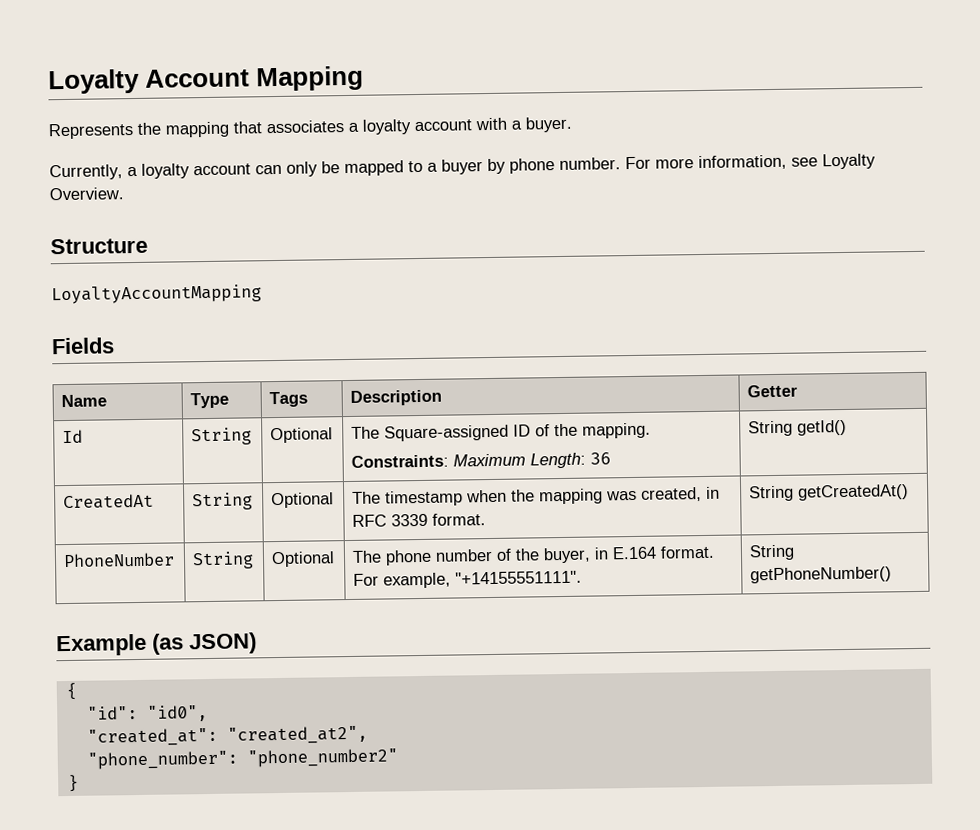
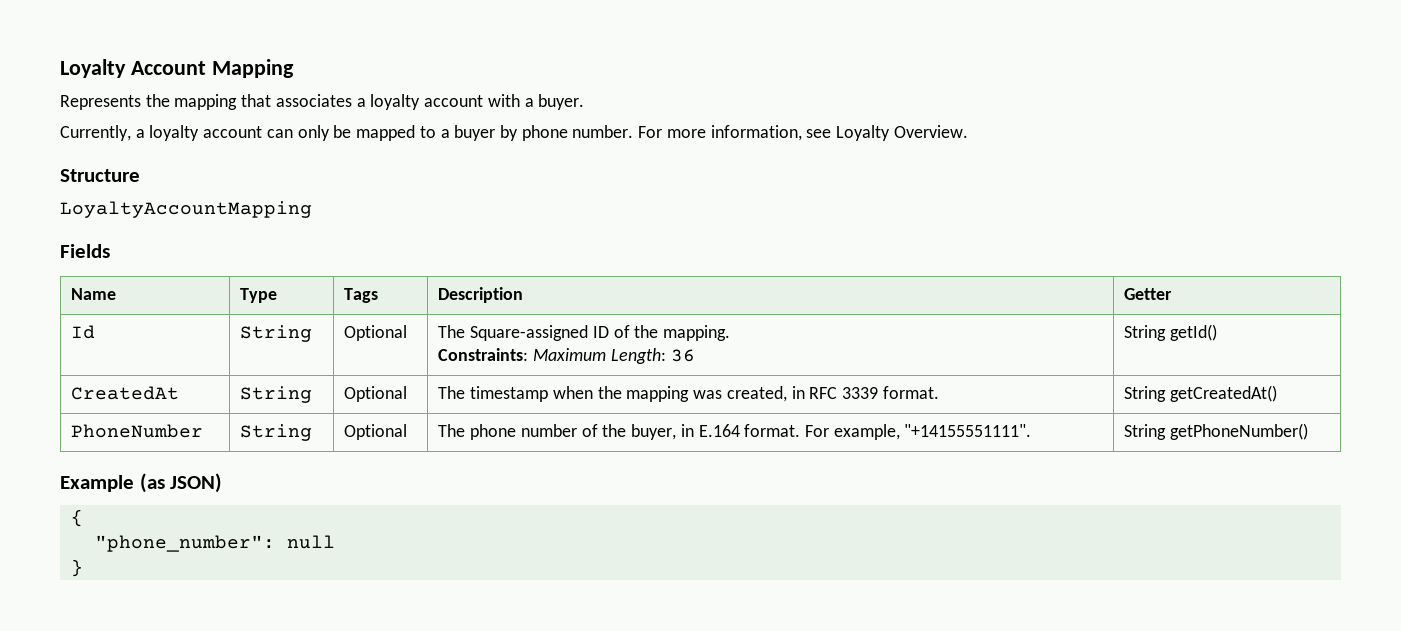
- "id": "id0",
- "created_at": "created_at2",
- "phone_number": "phone_number2"
+ "phone_number": null

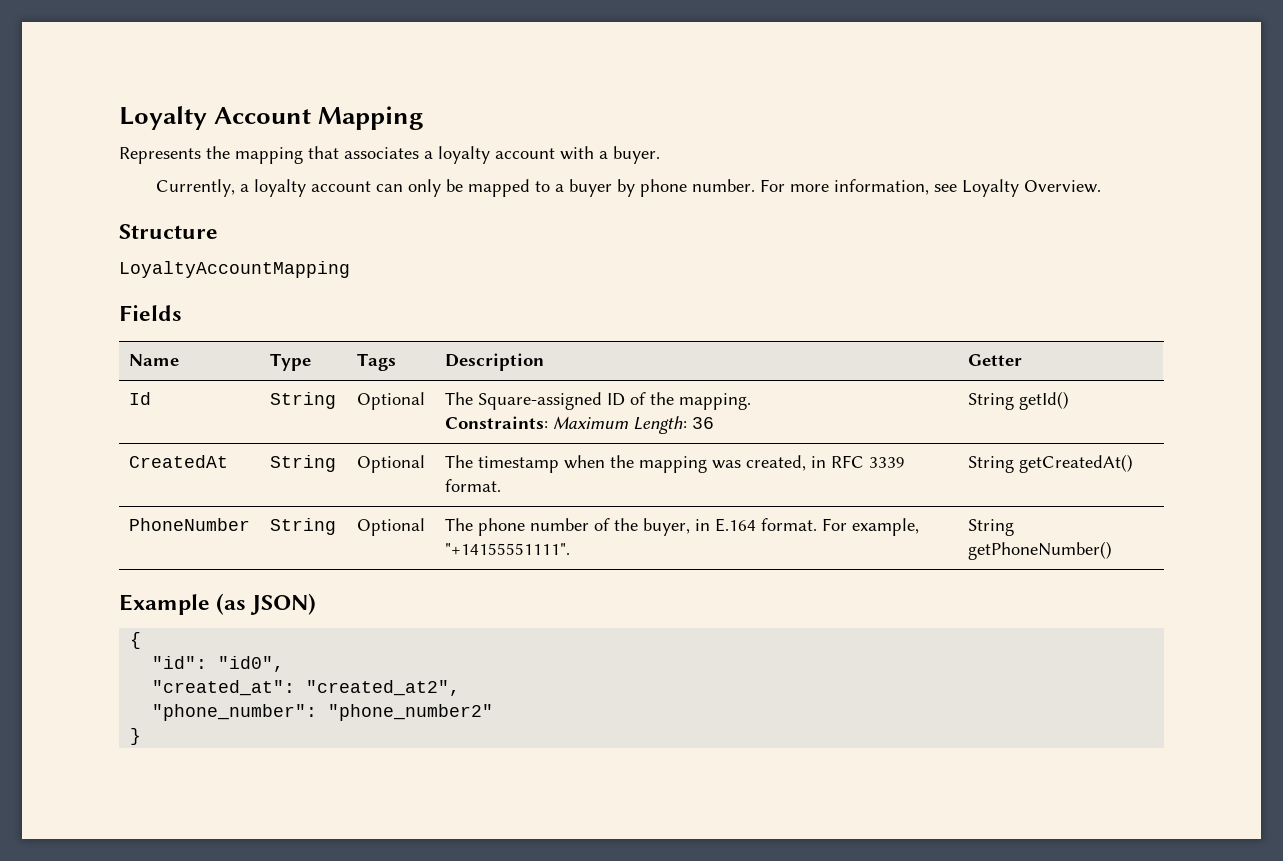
+ "id": "id0",
+ "created_at": "created_at2",
- "phone_number": null
+ "phone_number": "phone_number2"

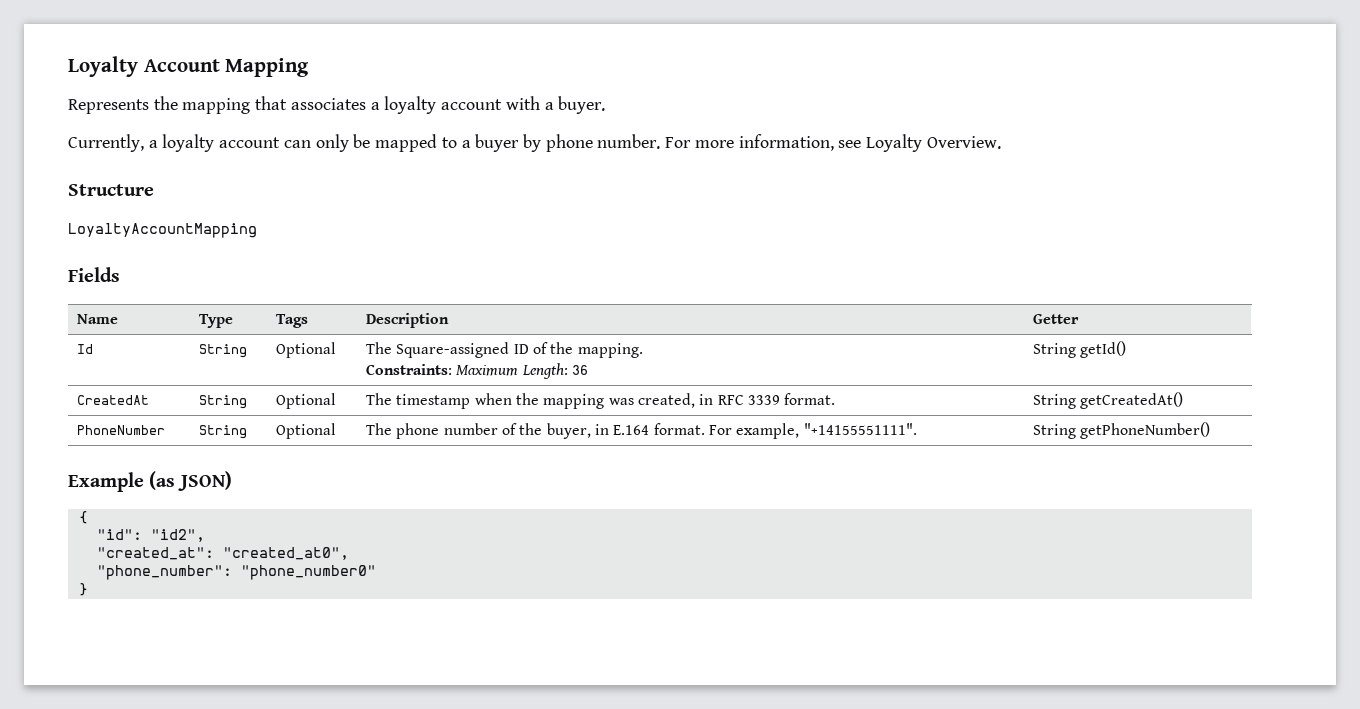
- "id": "id0",
+ "id": "id2",
- "created_at": "created_at2",
+ "created_at": "created_at0",
- "phone_number": "phone_number2"
+ "phone_number": "phone_number0"

